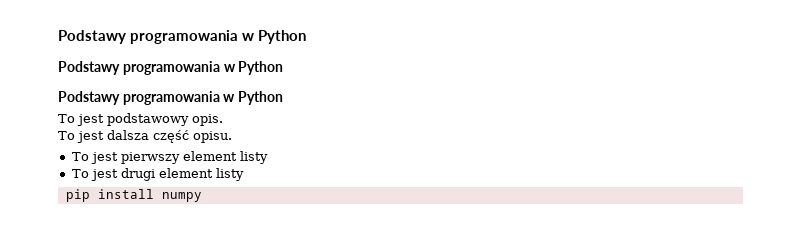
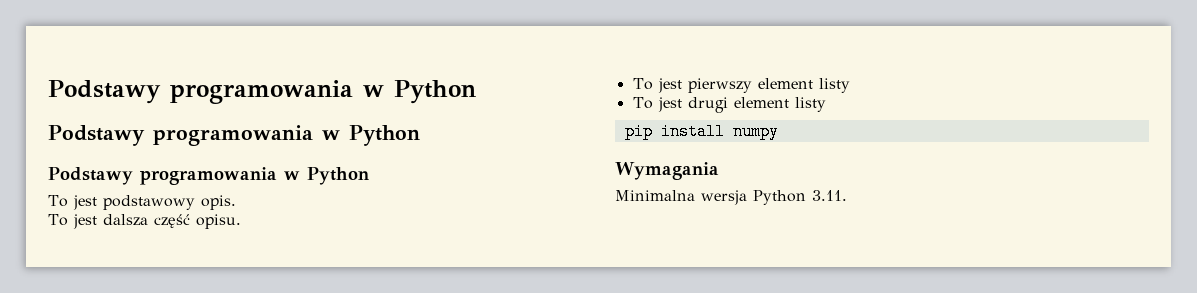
+ Wymagania
+ Minimalna wersja Python 3.11.

